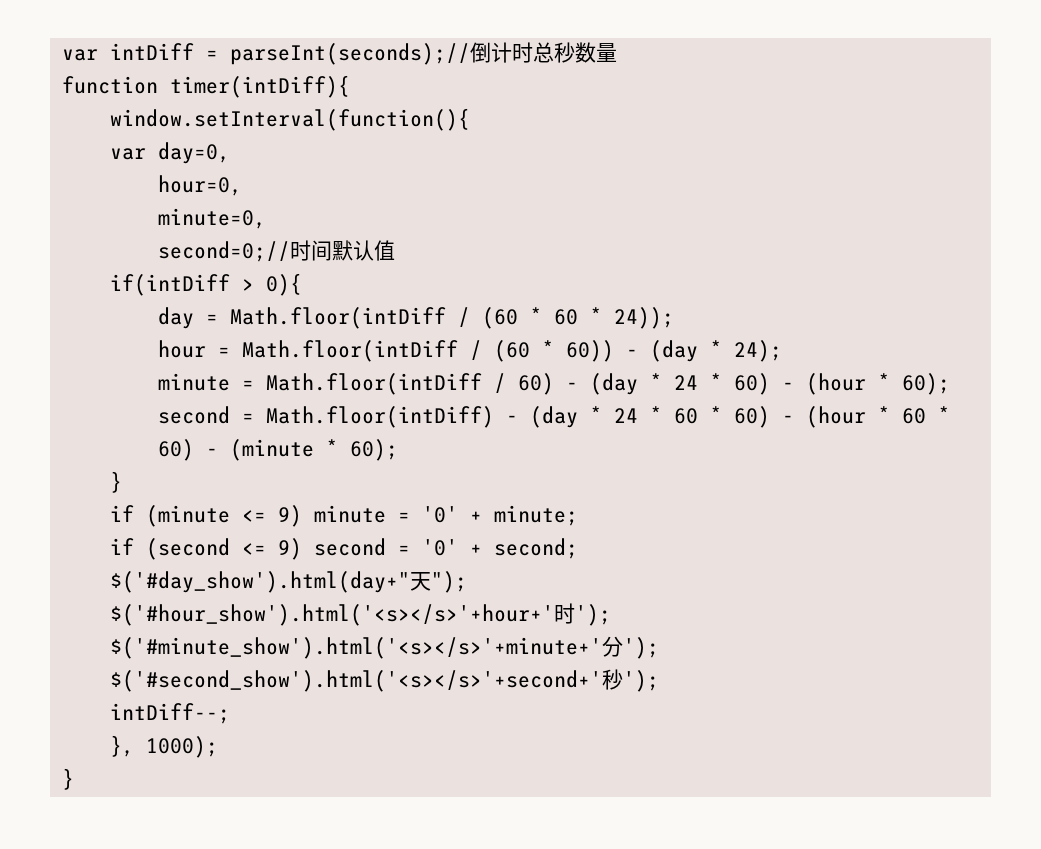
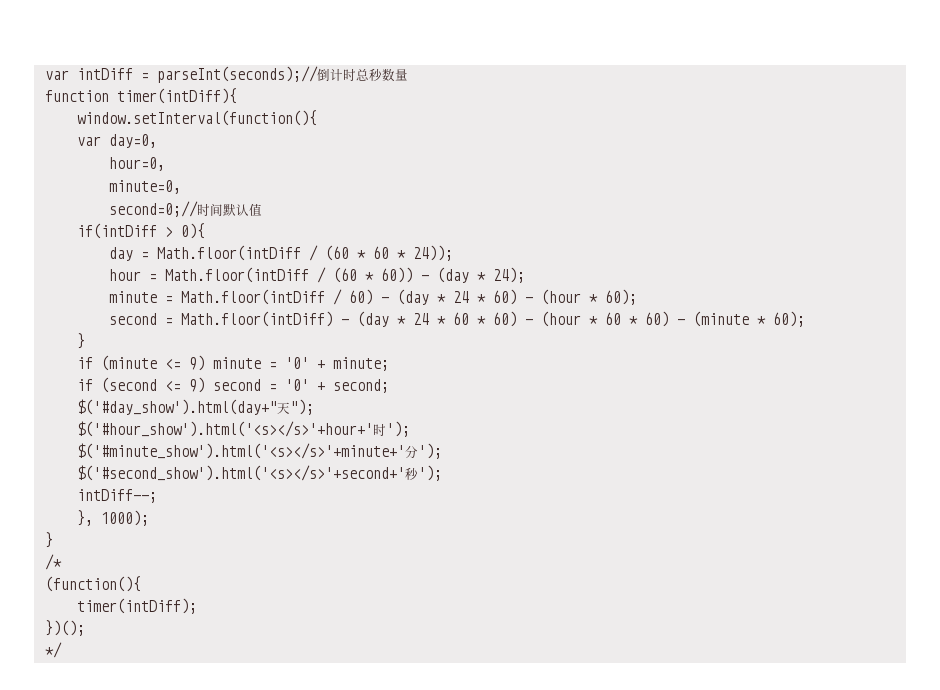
+ /*
+ (function(){
+ timer(intDiff);
+ })();
+ */

